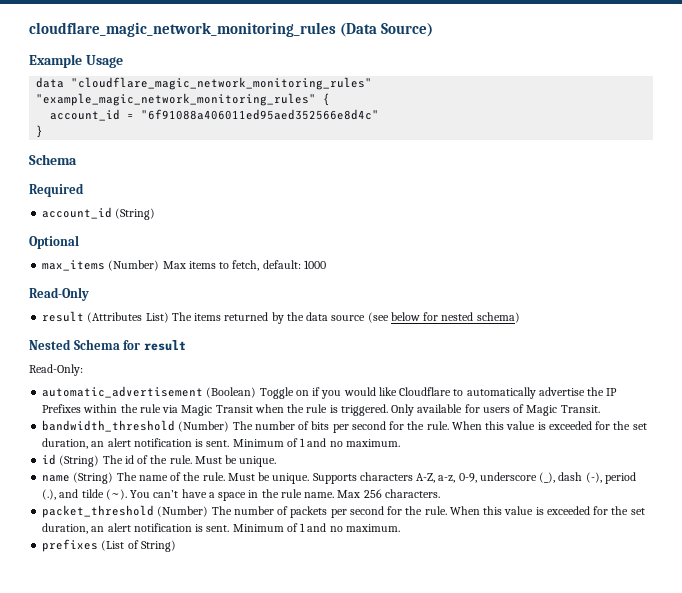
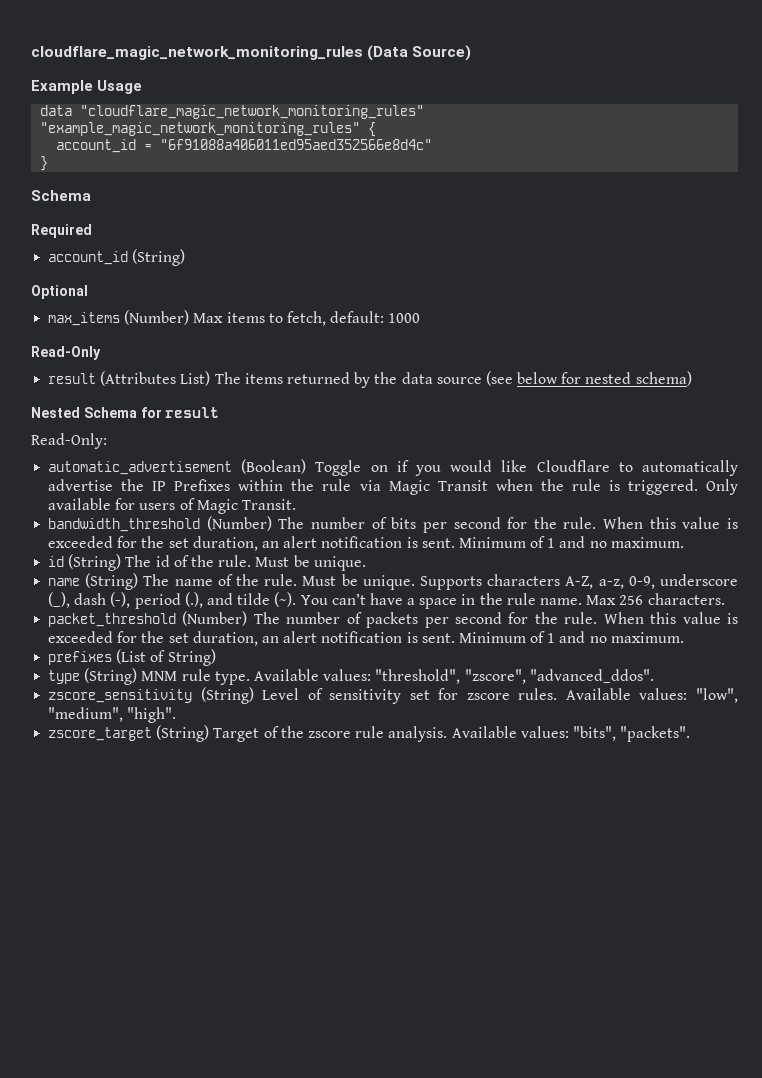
+ type (String) MNM rule type. Available values: "threshold", "zscore", "advanced_ddos".
+ zscore_sensitivity (String) Level of sensitivity set for zscore rules. Available values: "low", "medium", "high".
+ zscore_target (String) Target of the zscore rule analysis. Available values: "bits", "packets".

